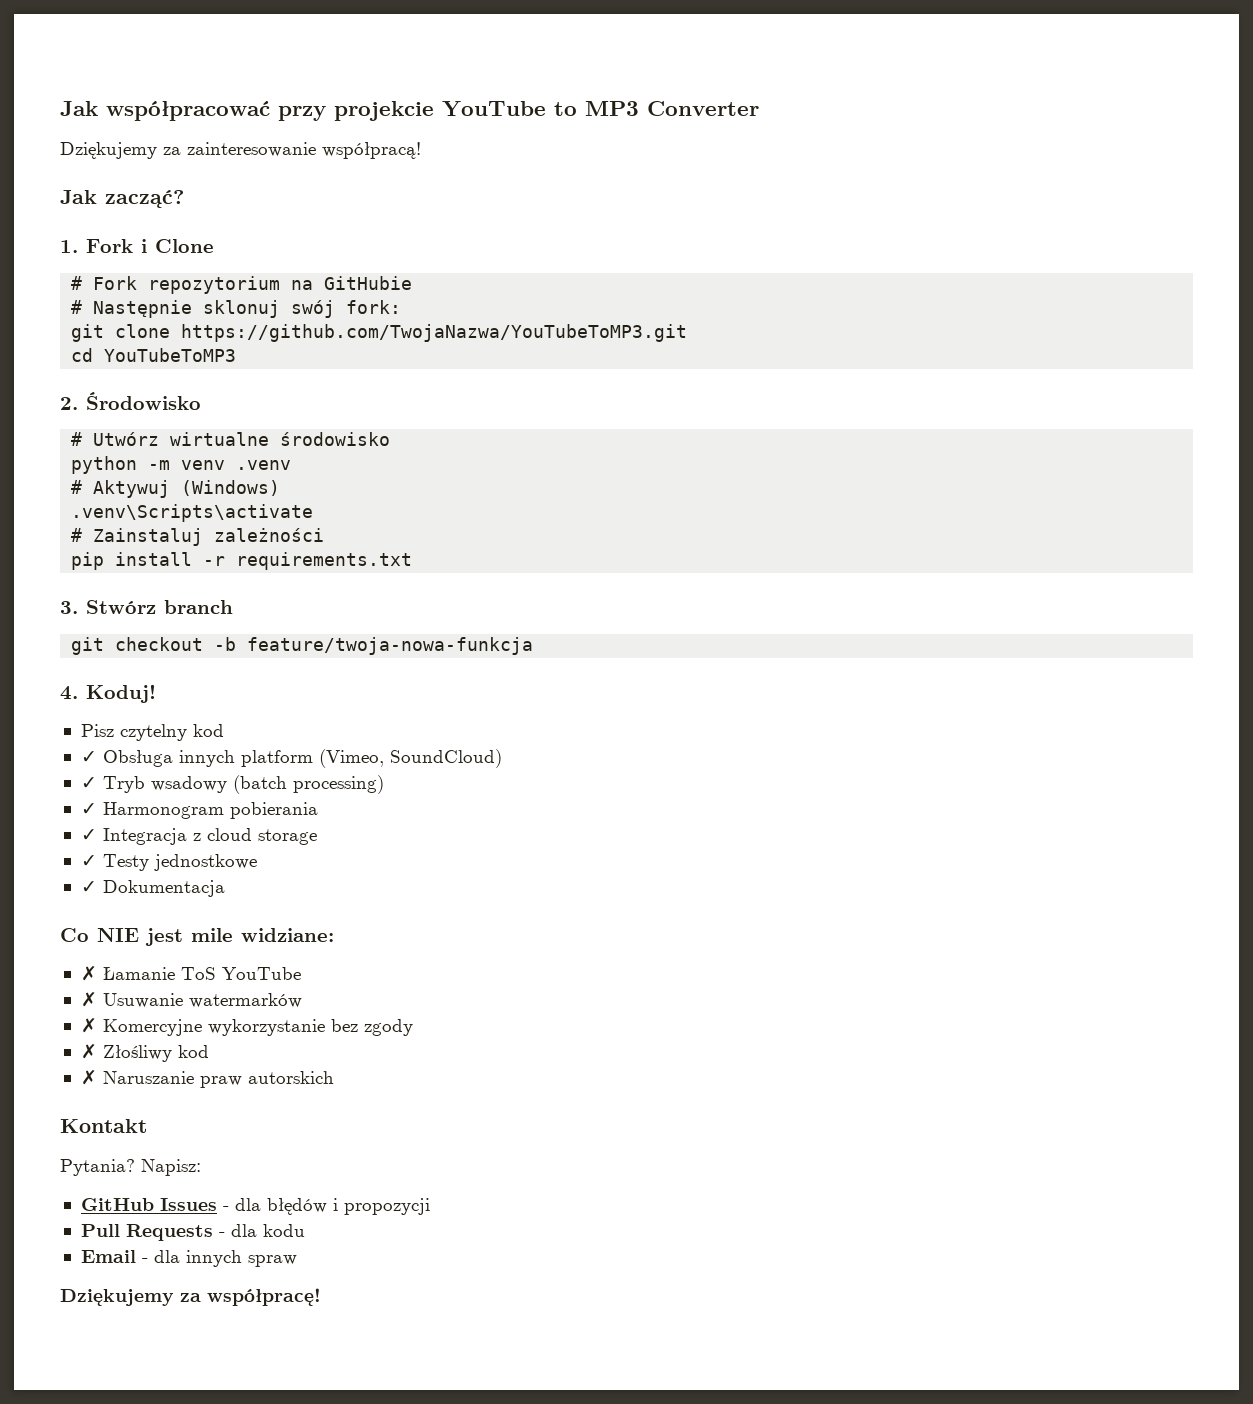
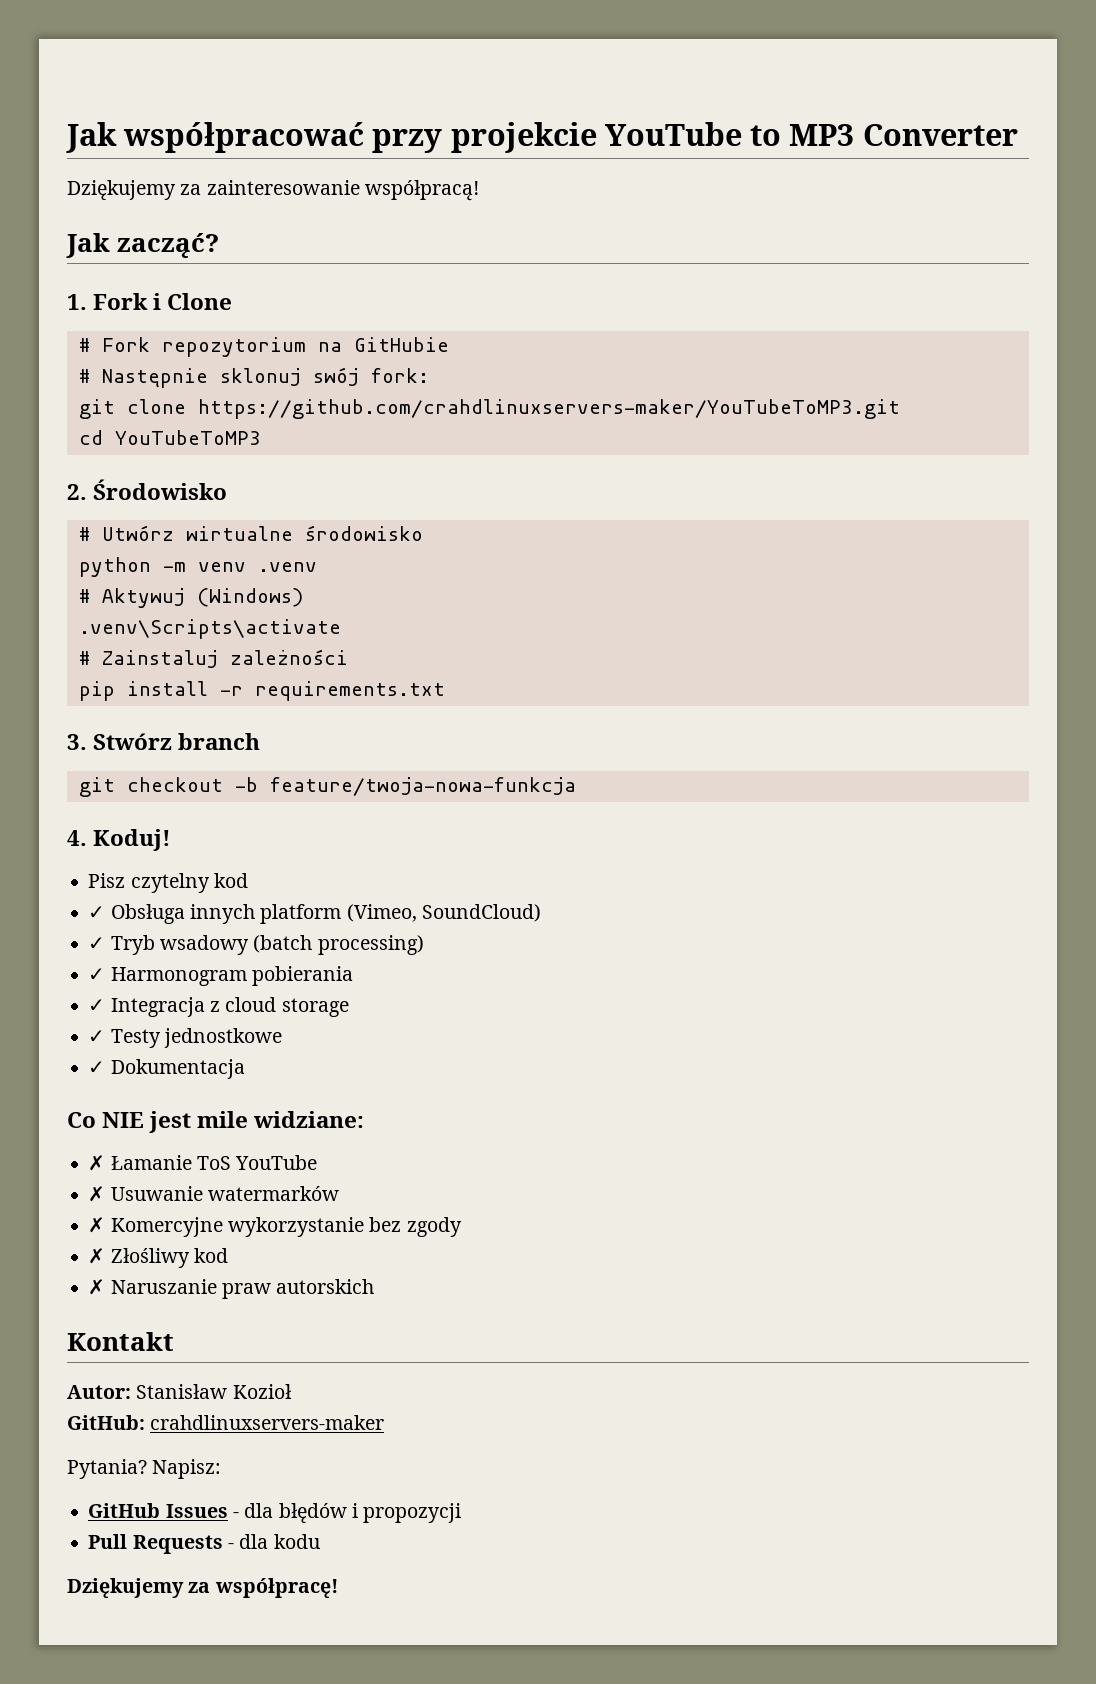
- git clone https://github.com/TwojaNazwa/YouTubeToMP3.git
+ git clone https://github.com/crahdlinuxservers-maker/YouTubeToMP3.git
+ Autor: Stanisław Kozioł
+ GitHub: crahdlinuxservers-maker
- Email - dla innych spraw

